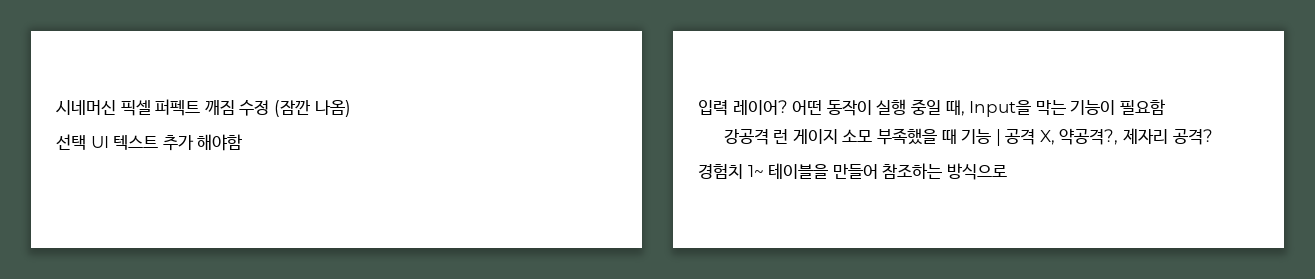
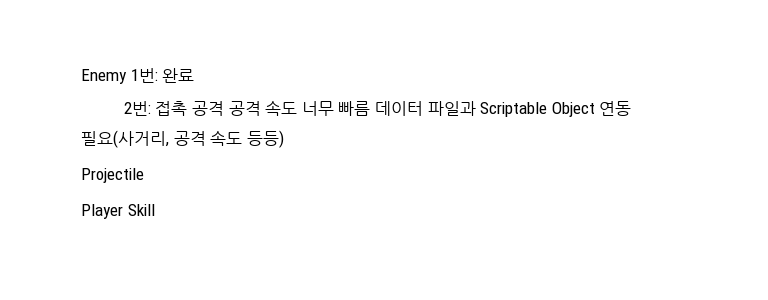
- 시네머신 픽셀 퍼펙트 깨짐 수정 (잠깐 나옴)
- 선택 UI 텍스트 추가 해야함
- 입력 레이어? 어떤 동작이 실행 중일 때, Input을 막는 기능이 필요함
- 강공격 런 게이지 소모 부족했을 때 기능 | 공격 X, 약공격?, 제자리 공격?
- 경험치 1~ 테이블을 만들어 참조하는 방식으로
+ Enemy 1번: 완료
+ 2번: 접촉 공격 공격 속도 너무 빠름 데이터 파일과 Scriptable Object 연동 필요(사거리, 공격 속도 등등)
+ Projectile
+ Player Skill

